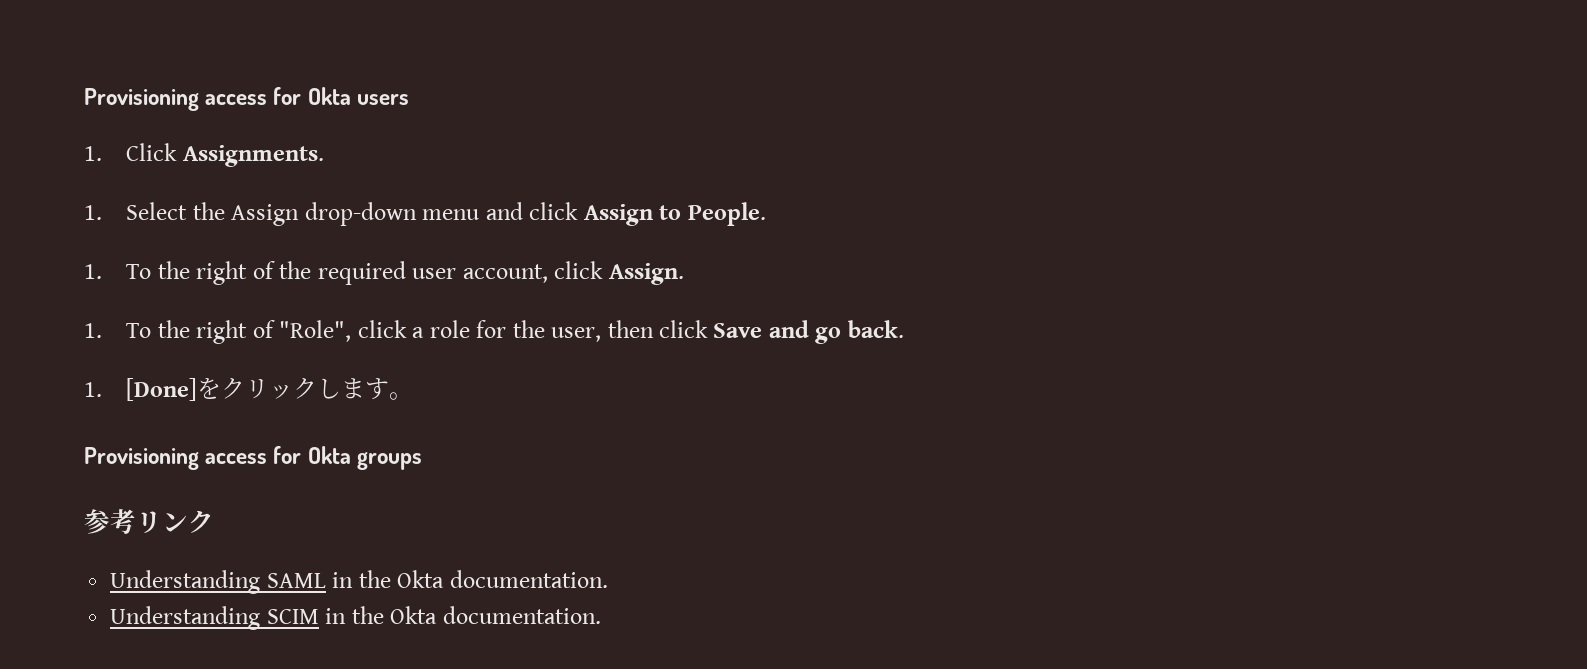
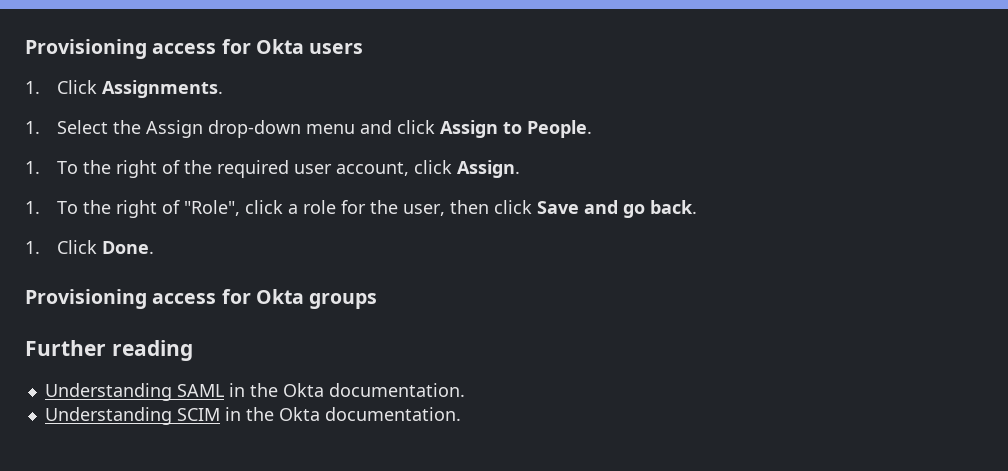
- 1. [Done]をクリックします。
+ 1. Click Done.
- 参考リンク
+ Further reading

